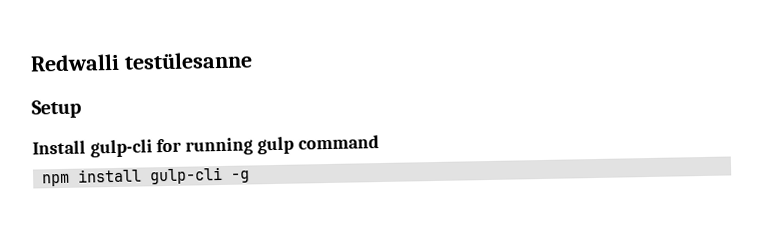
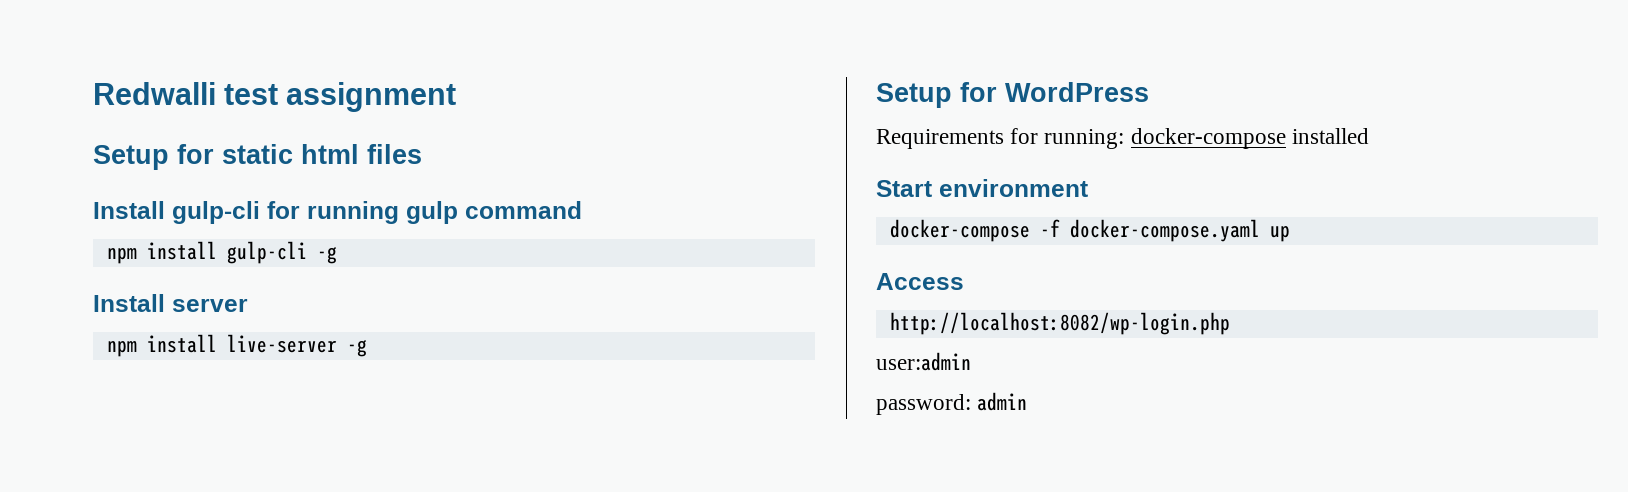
- Redwalli testülesanne
- Setup
+ Redwalli test assignment
+ Setup for static html files
+ Install server
+ npm install live-server -g
+ Setup for WordPress
+ Requirements for running: docker-compose installed
+ Start environment
+ docker-compose -f docker-compose.yaml up
+ Access
+ http://localhost:8082/wp-login.php
+ user:admin
+ password: admin

